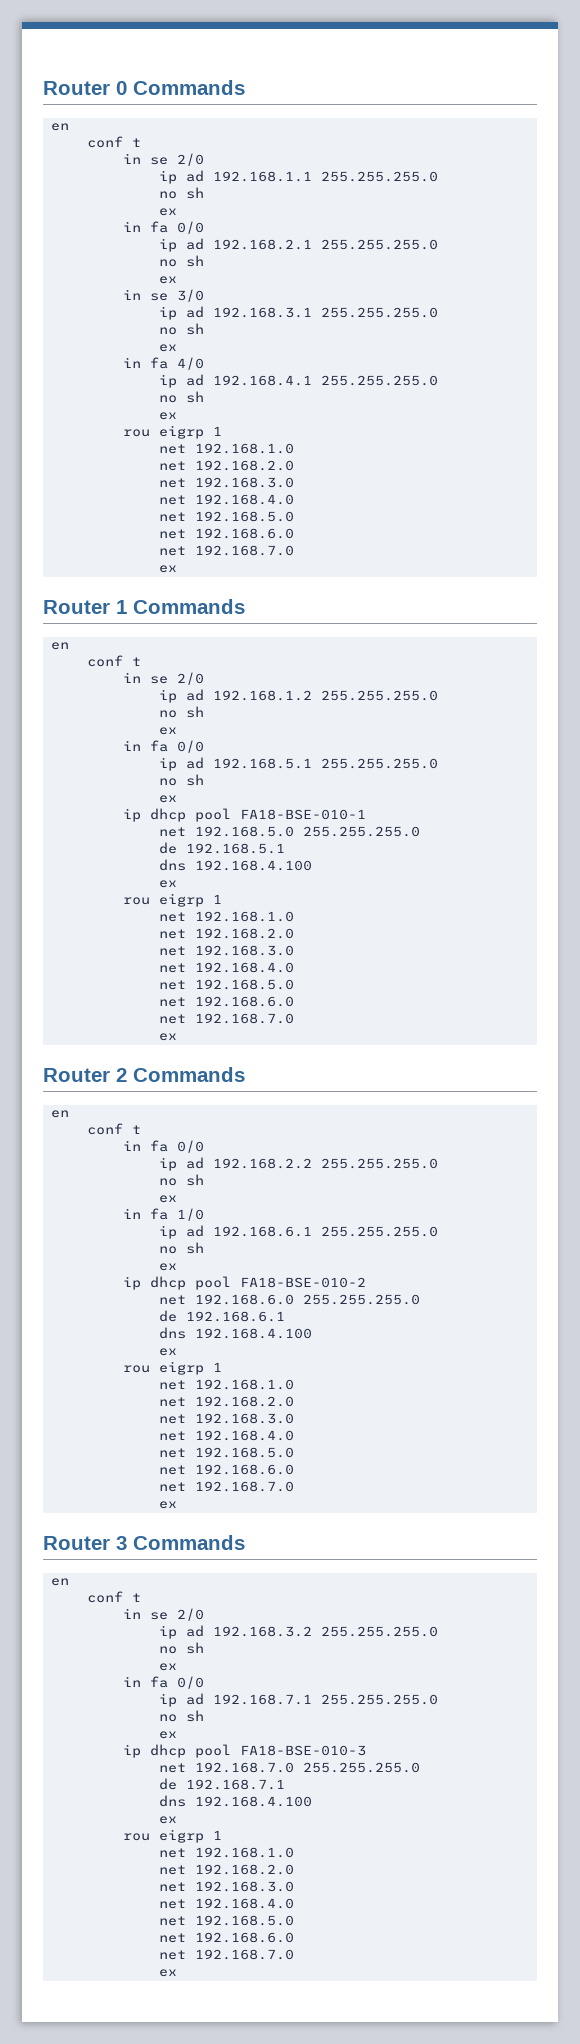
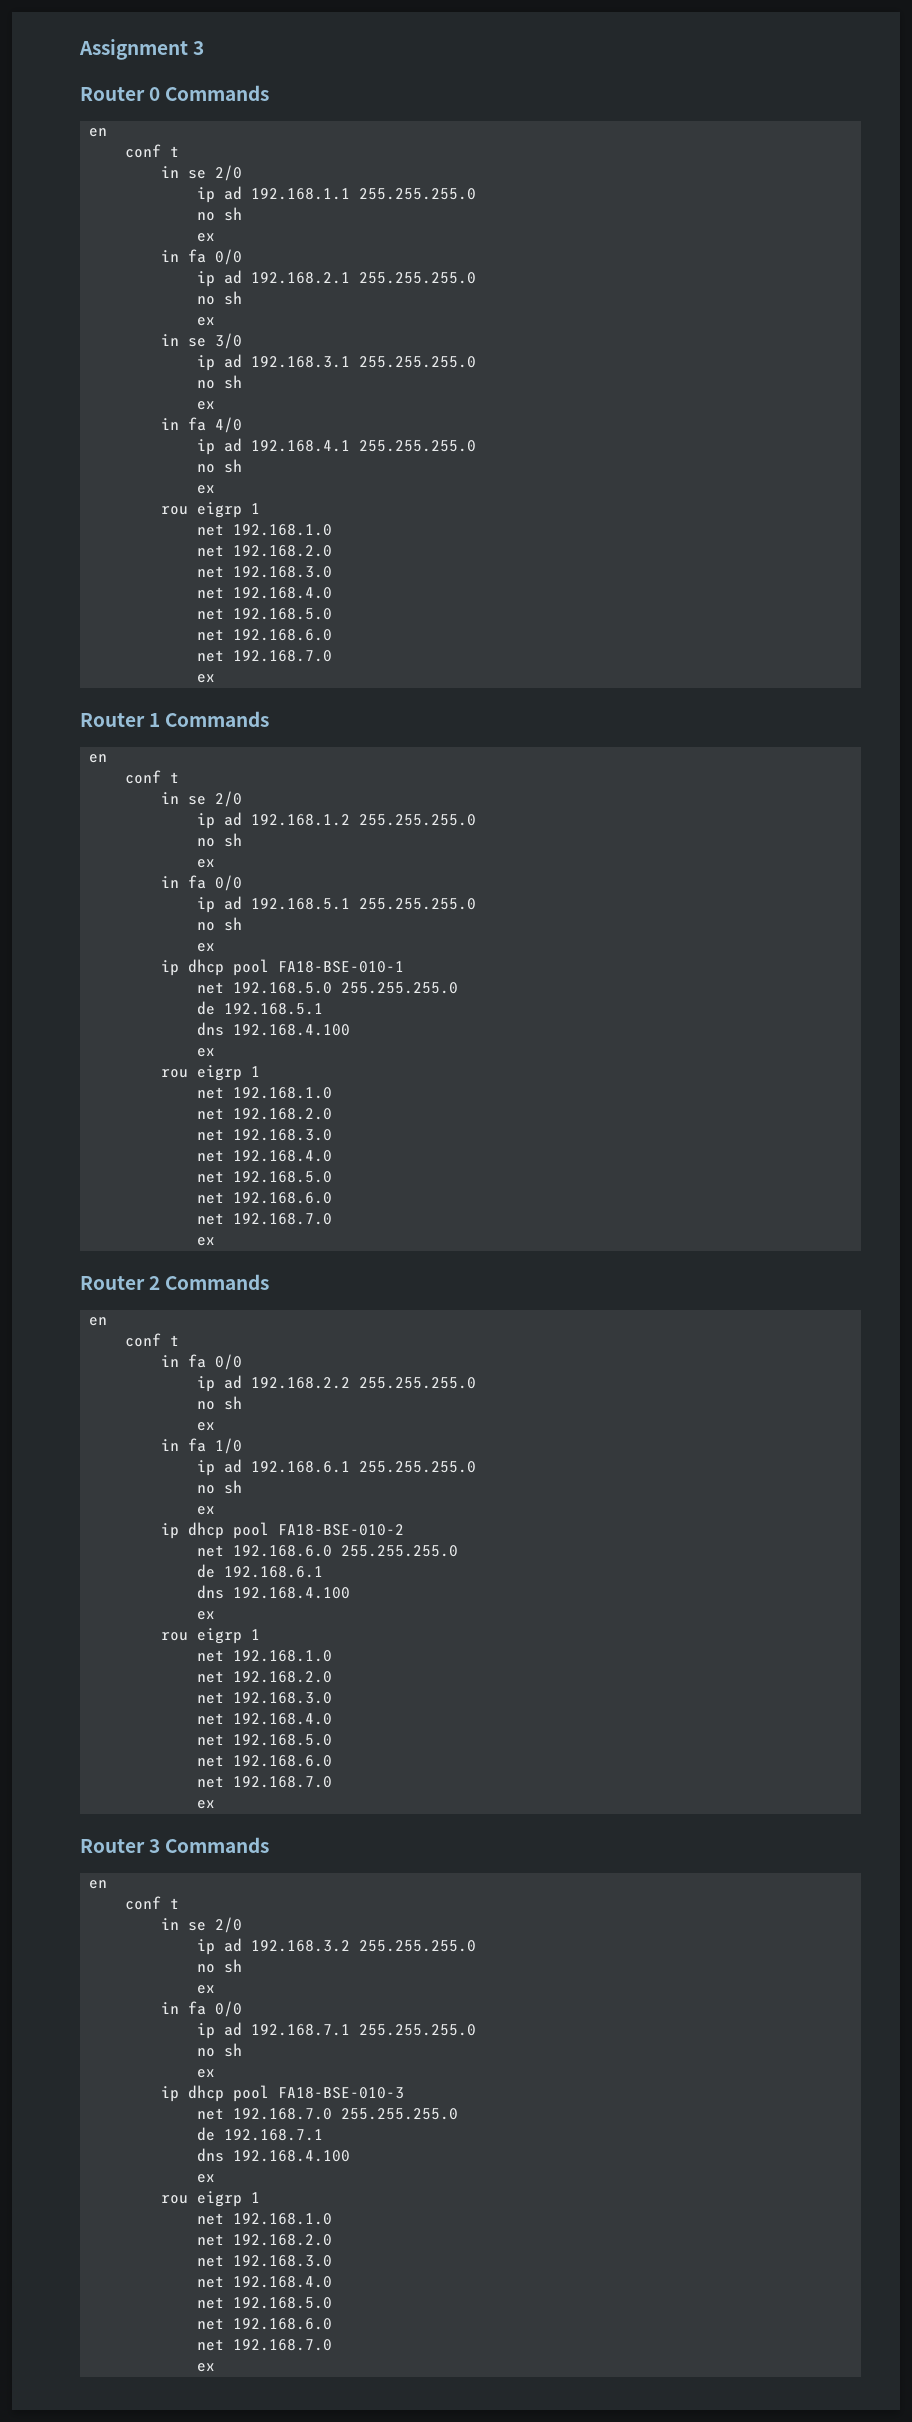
+ Assignment 3

